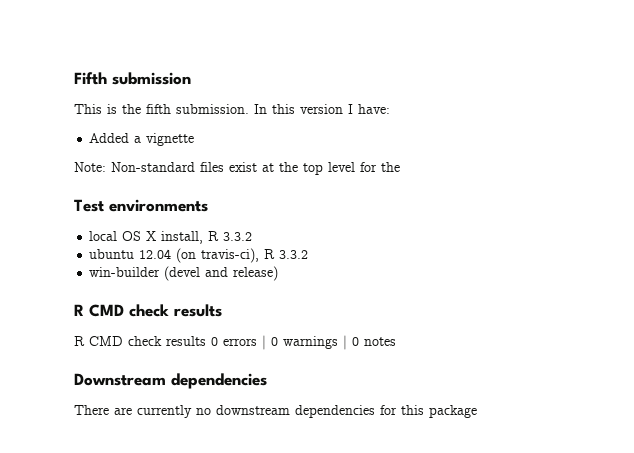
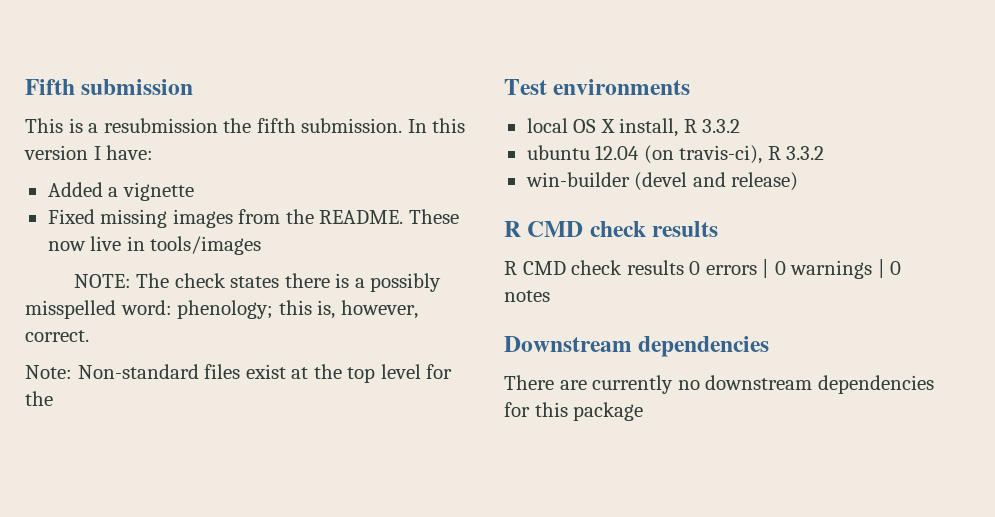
- This is the fifth submission.
+ This is a resubmission the fifth submission.
+ Fixed missing images from the README. These now live in tools/images
+ NOTE: The check states there is a possibly misspelled word: phenology; this is, however, correct.

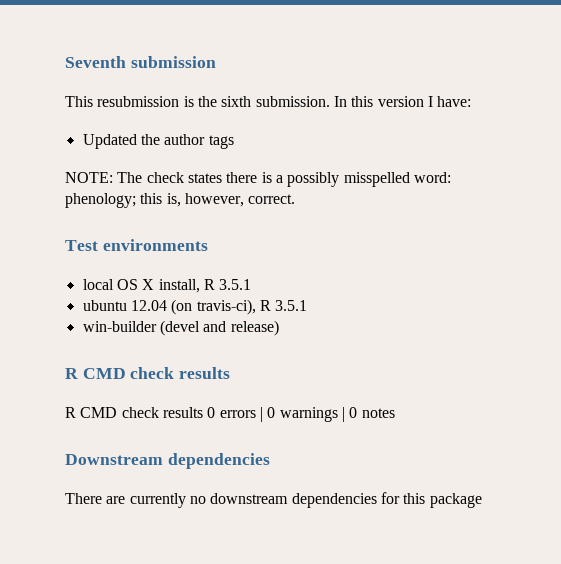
- Fifth submission
+ Seventh submission
- This is a resubmission the fifth submission.
+ This resubmission is the sixth submission.
- Added a vignette
- Fixed missing images from the README. These now live in tools/images
+ Updated the author tags
- Note: Non-standard files exist at the top level for the
- local OS X install, R 3.3.2
+ local OS X install, R 3.5.1
- ubuntu 12.04 (on travis-ci), R 3.3.2
+ ubuntu 12.04 (on travis-ci), R 3.5.1

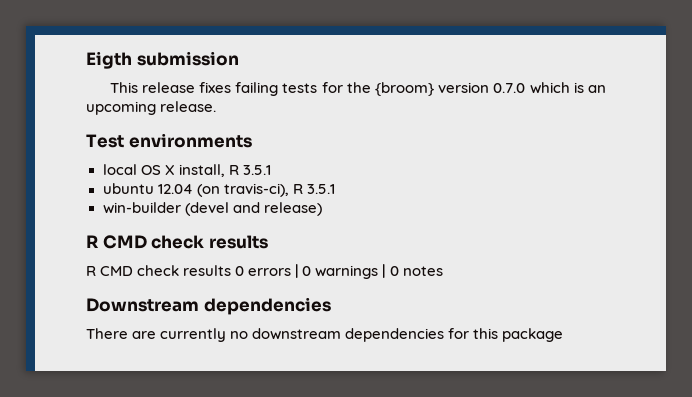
- Seventh submission
+ Eigth submission
- This resubmission is the sixth submission. In this version I have:
- Updated the author tags
- NOTE: The check states there is a possibly misspelled word: phenology; this is, however, correct.
+ This release fixes failing tests for the {broom} version 0.7.0 which is an upcoming release.

